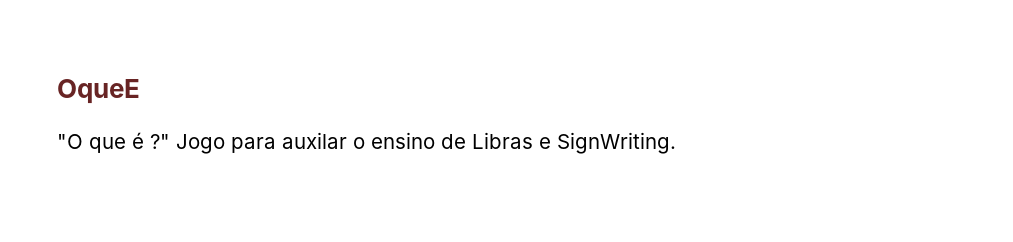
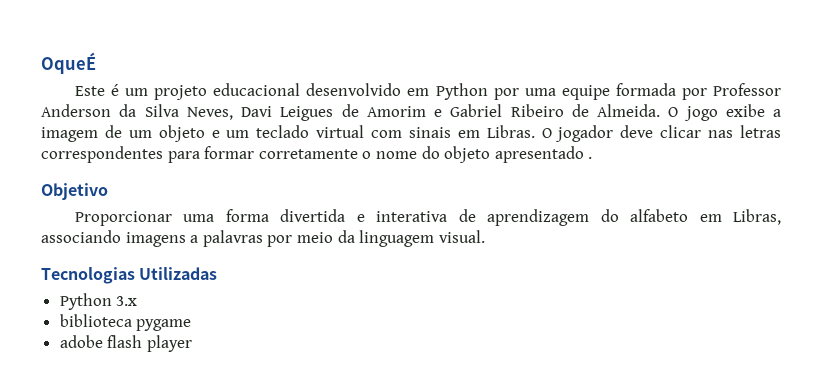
- OqueE
- "O que é ?" Jogo para auxilar o ensino de Libras e SignWriting.
+ OqueÉ
+ Este é um projeto educacional desenvolvido em Python por uma equipe formada por Professor Anderson da Silva Neves, Davi Leigues de Amorim e Gabriel Ribeiro de Almeida. O jogo exibe a imagem de um objeto e um teclado virtual com sinais em Libras. O jogador deve clicar nas letras correspondentes para formar corretamente o nome do objeto apresentado .
+ Objetivo
+ Proporcionar uma forma divertida e interativa de aprendizagem do alfabeto em Libras, associando imagens a palavras por meio da linguagem visual.
+ Tecnologias Utilizadas
+ Python 3.x
+ biblioteca pygame
+ adobe flash player

